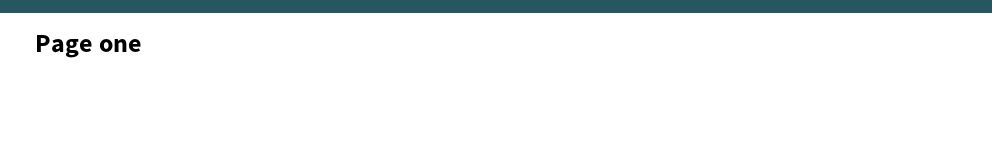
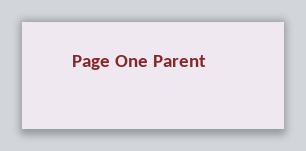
- Page one
+ Page One Parent

